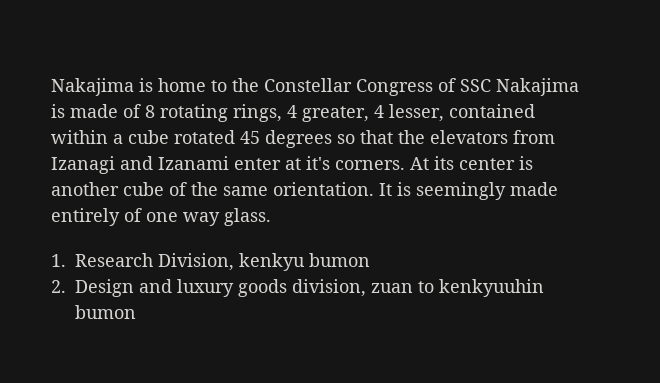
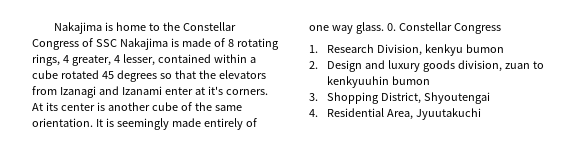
+ 0. Constellar Congress
+ 3. Shopping District, Shyoutengai
+ 4. Residential Area, Jyuutakuchi

